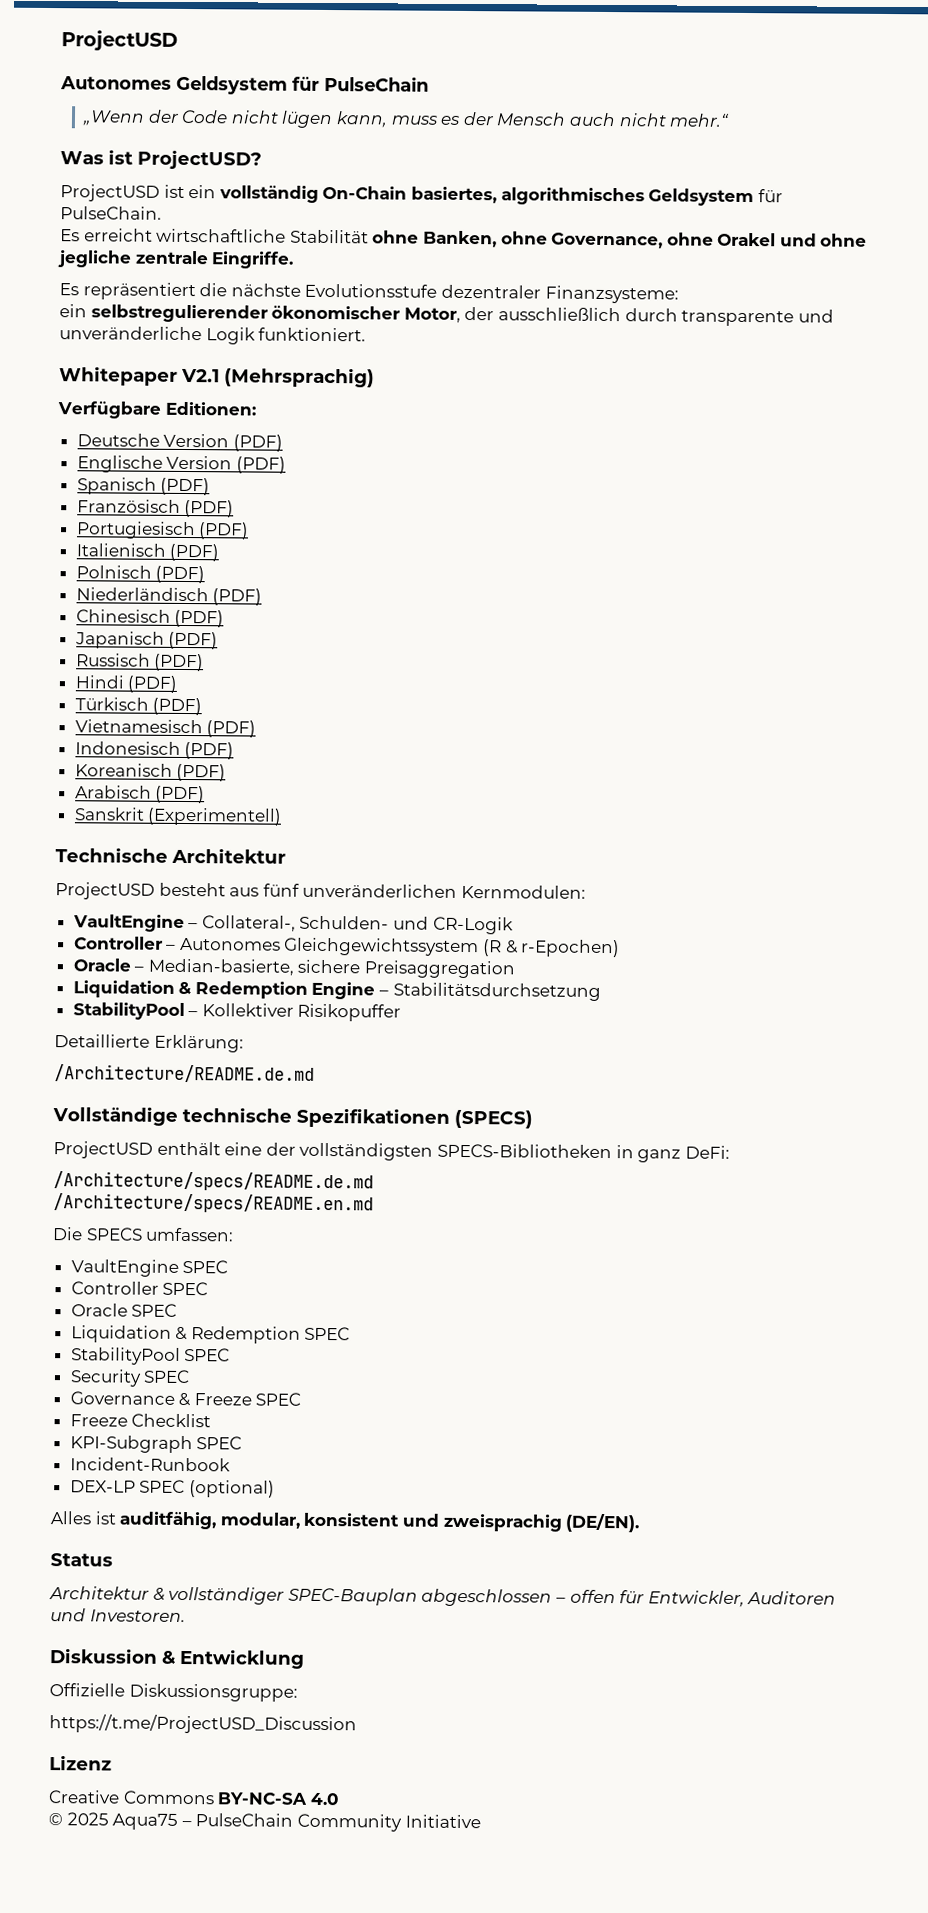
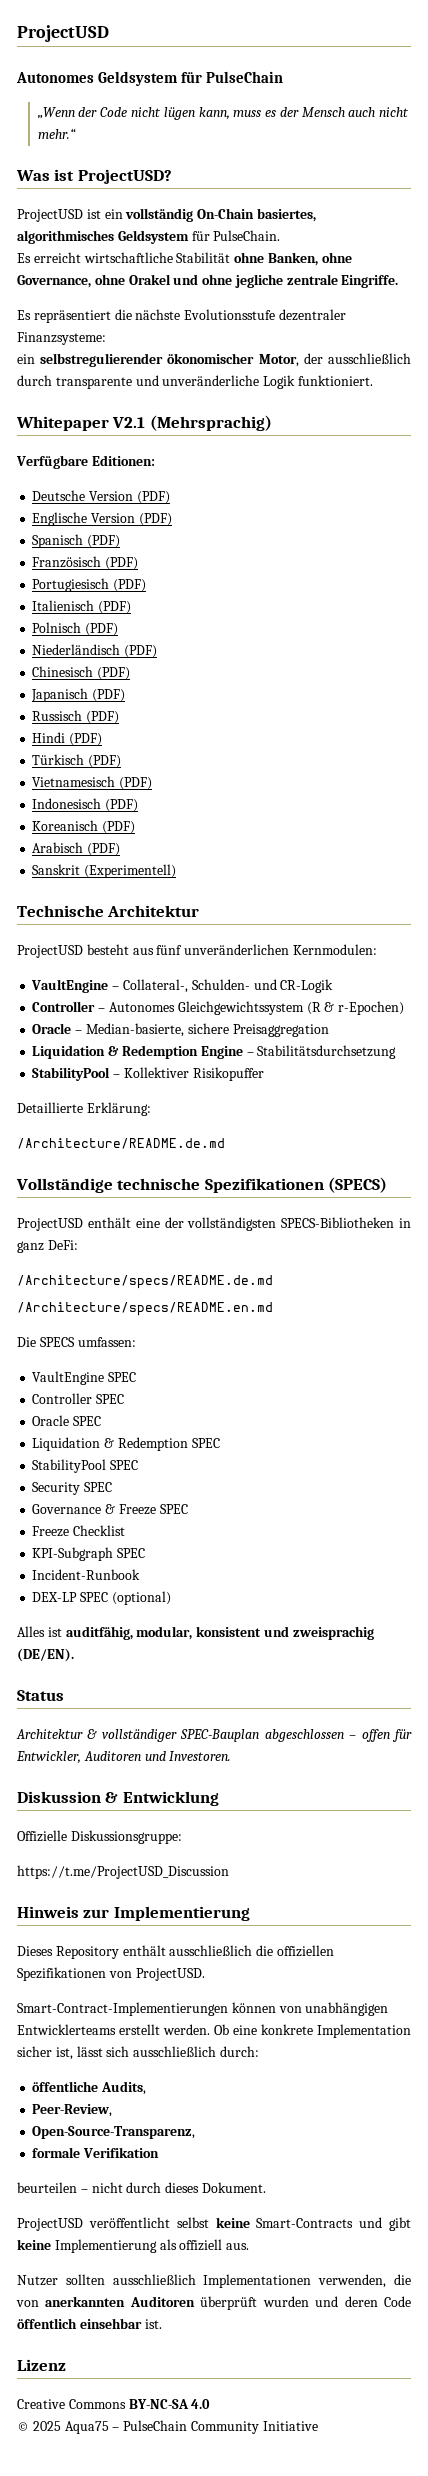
+ Hinweis zur Implementierung
+ Dieses Repository enthält ausschließlich die offiziellen Spezifikationen von ProjectUSD.
+ Smart-Contract-Implementierungen können von unabhängigen Entwicklerteams erstellt werden. Ob eine konkrete Implementation sicher ist, lässt sich ausschließlich durch:
+ öffentliche Audits,
+ Peer-Review,
+ Open-Source-Transparenz,
+ formale Verifikation
+ beurteilen – nicht durch dieses Dokument.
+ ProjectUSD veröffentlicht selbst keine Smart-Contracts und gibt keine Implementierung als offiziell aus.
+ Nutzer sollten ausschließlich Implementationen verwenden, die von anerkannten Auditoren überprüft wurden und deren Code öffentlich einsehbar ist.

